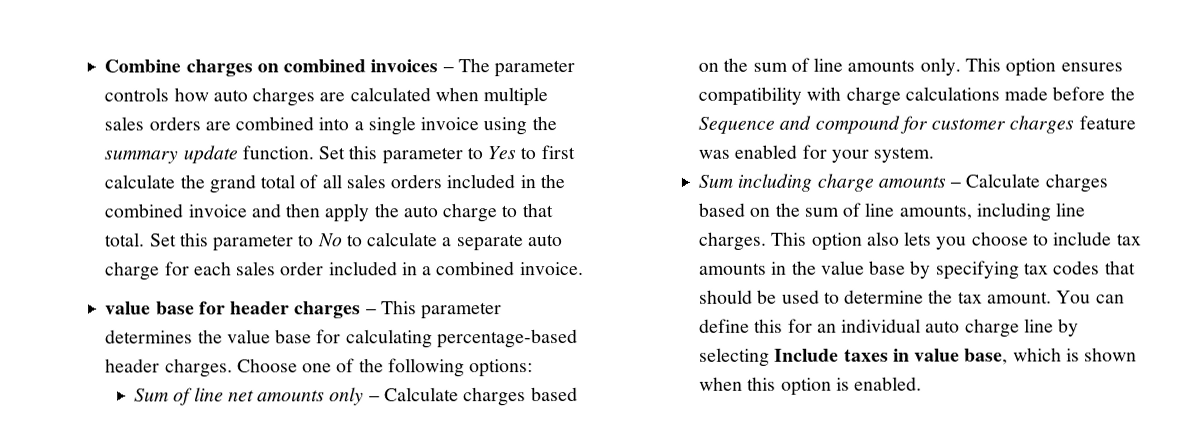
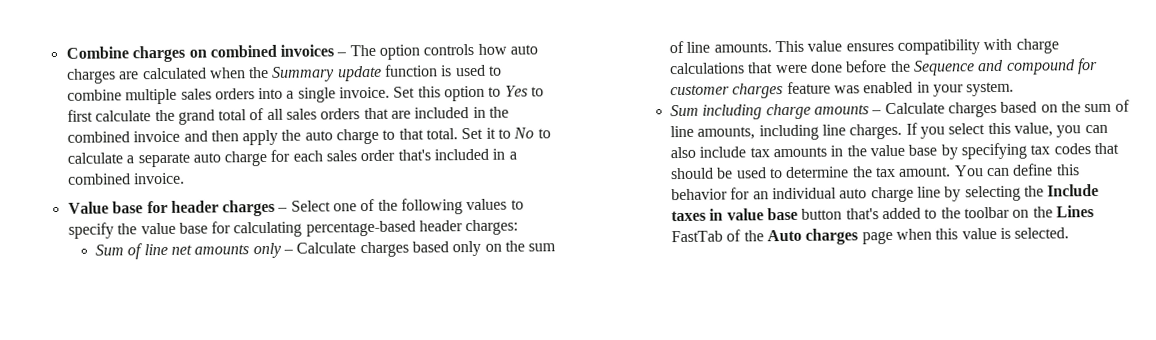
- Combine charges on combined invoices – The parameter controls how auto charges are calculated when multiple sales orders are combined into a single invoice using the summary update function. Set this parameter to Yes to first calculate the grand total of all sales orders included in the combined invoice and then apply the auto charge to that total.
+ Combine charges on combined invoices – The option controls how auto charges are calculated when the Summary update function is used to combine multiple sales orders into a single invoice. Set this option to Yes to first calculate the grand total of all sales orders that are included in the combined invoice and then apply the auto charge to that total.
- Set this parameter to No to calculate a separate auto charge for each sales order included in a combined invoice.
+ Set it to No to calculate a separate auto charge for each sales order that's included in a combined invoice.
- value base for header charges – This parameter determines the value base for calculating percentage-based header charges. Choose one of the following options:
+ Value base for header charges – Select one of the following values to specify the value base for calculating percentage-based header charges:
- Sum of line net amounts only – Calculate charges based on the sum of line amounts only. This option ensures compatibility with charge calculations made before the Sequence and compound for customer charges feature was enabled for your system.
+ Sum of line net amounts only – Calculate charges based only on the sum of line amounts. This value ensures compatibility with charge calculations that were done before the Sequence and compound for customer charges feature was enabled in your system.
- This option also lets you choose to include tax amounts in the value base by specifying tax codes that should be used to determine the tax amount.
+ If you select this value, you can also include tax amounts in the value base by specifying tax codes that should be used to determine the tax amount.
- You can define this for an individual auto charge line by selecting Include taxes in value base, which is shown when this option is enabled.
+ You can define this behavior for an individual auto charge line by selecting the Include taxes in value base button that's added to the toolbar on the Lines FastTab of the Auto charges page when this value is selected.

